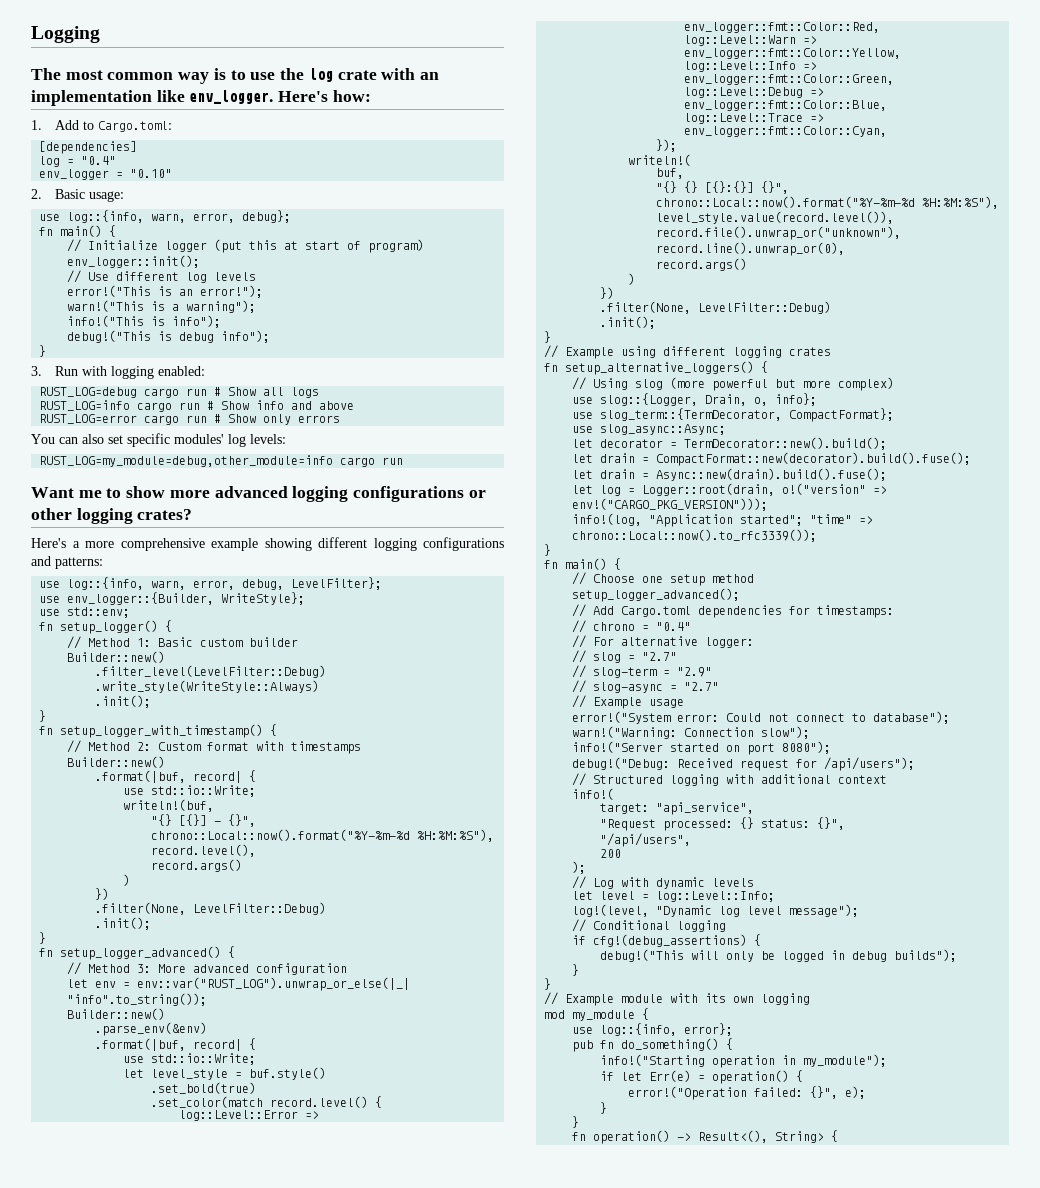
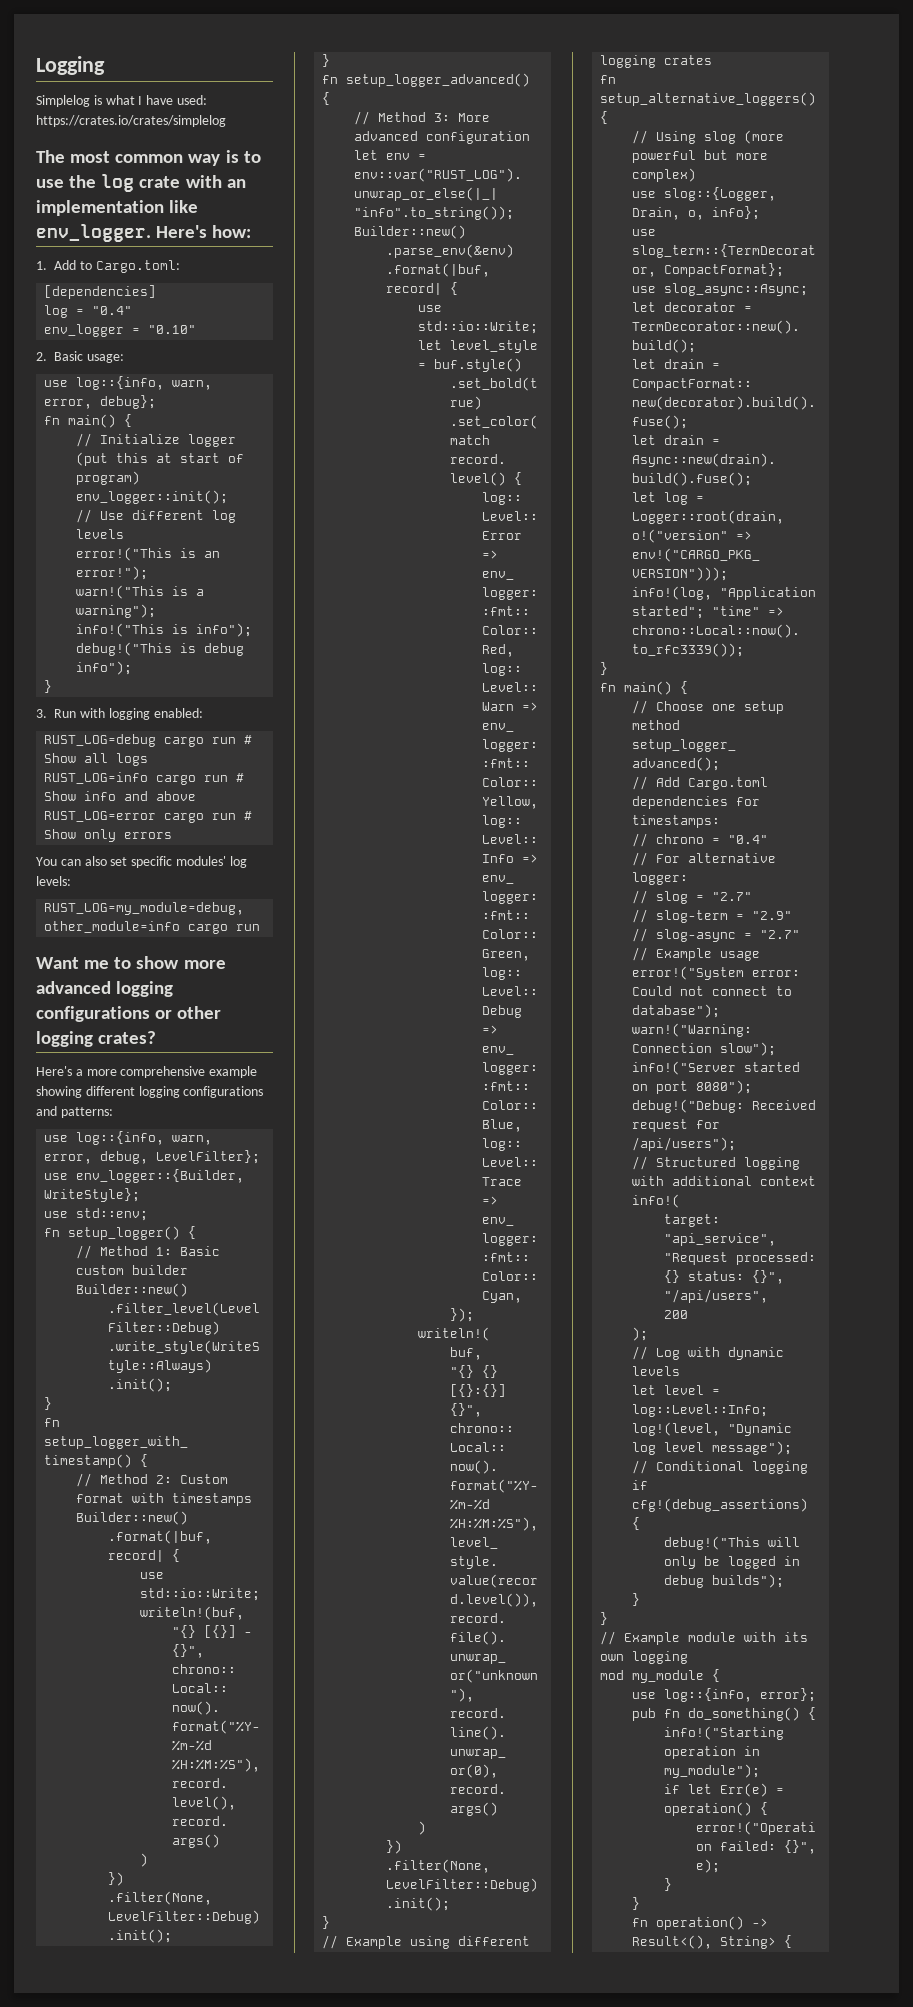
+ Simplelog is what I have used: https://crates.io/crates/simplelog

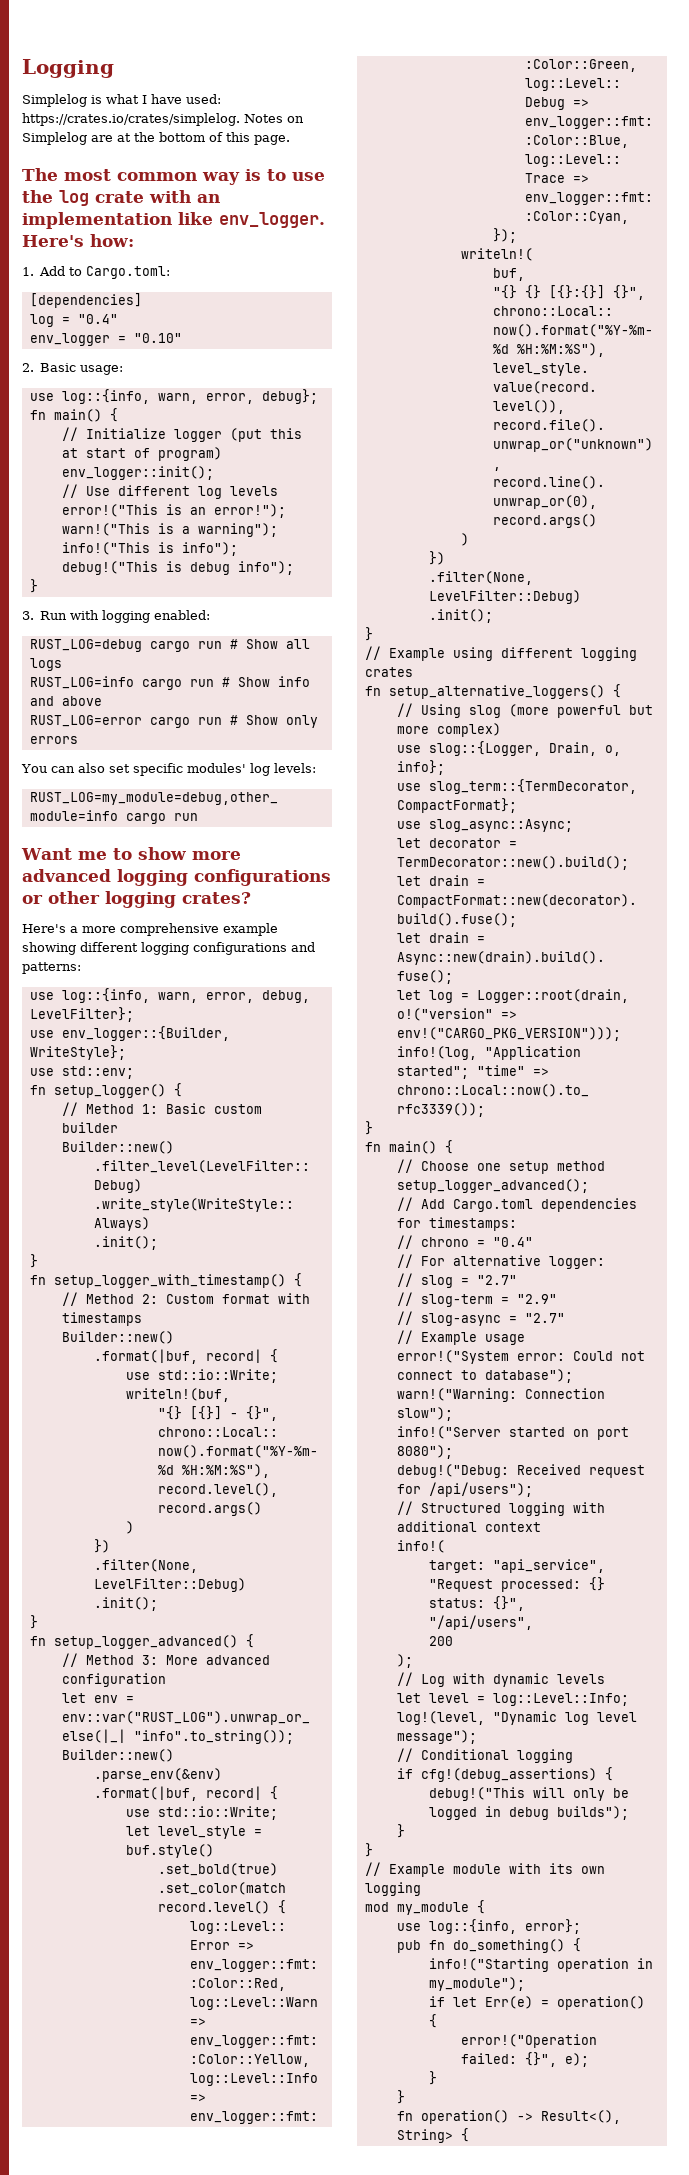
- Simplelog is what I have used: https://crates.io/crates/simplelog
+ Simplelog is what I have used: https://crates.io/crates/simplelog. Notes on Simplelog are at the bottom of this page.

